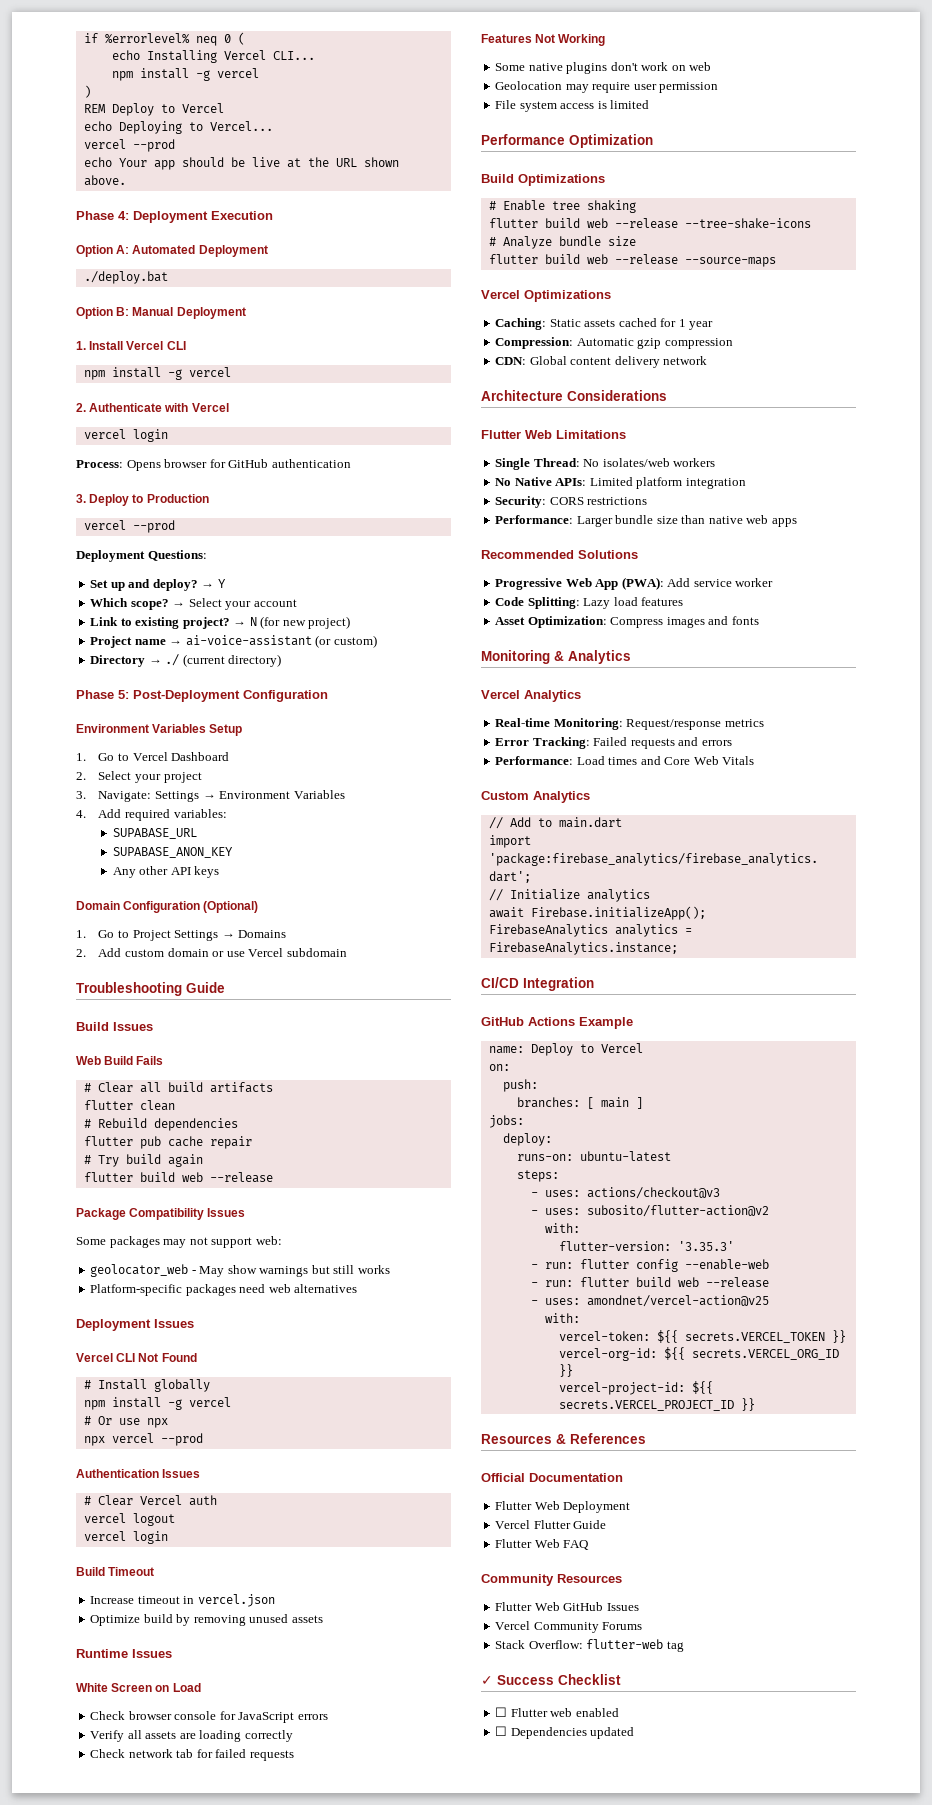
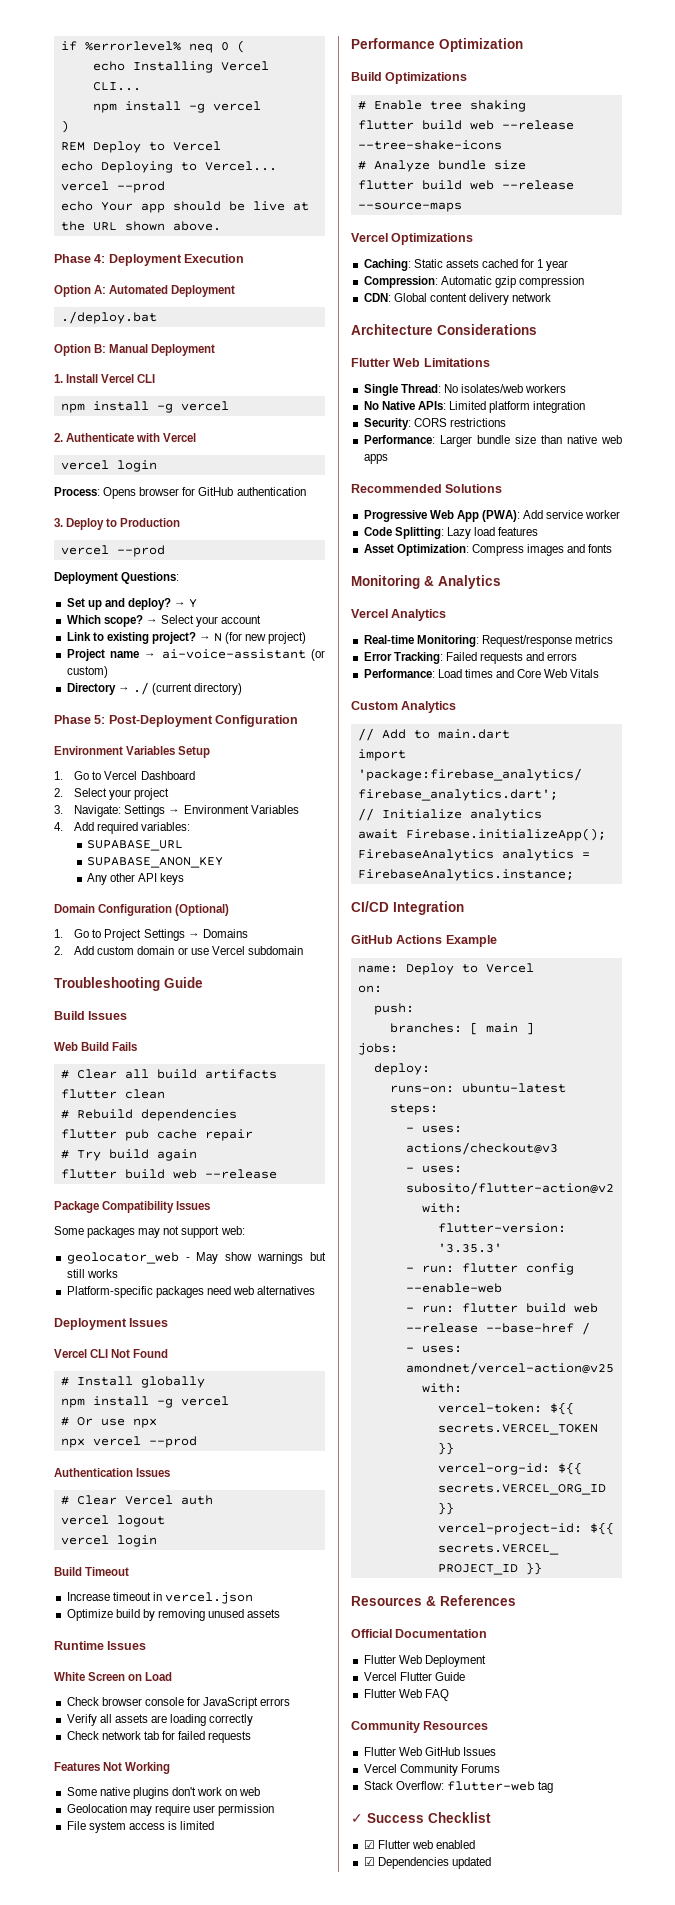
- - run: flutter build web --release
+ - run: flutter build web --release --base-href /
- ☐ Flutter web enabled
+ ☑ Flutter web enabled
- ☐ Dependencies updated
+ ☑ Dependencies updated

